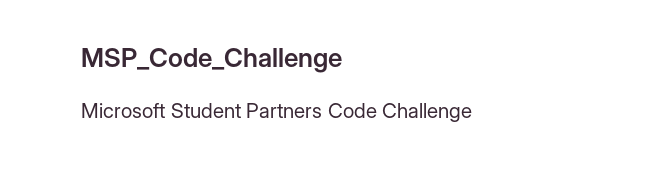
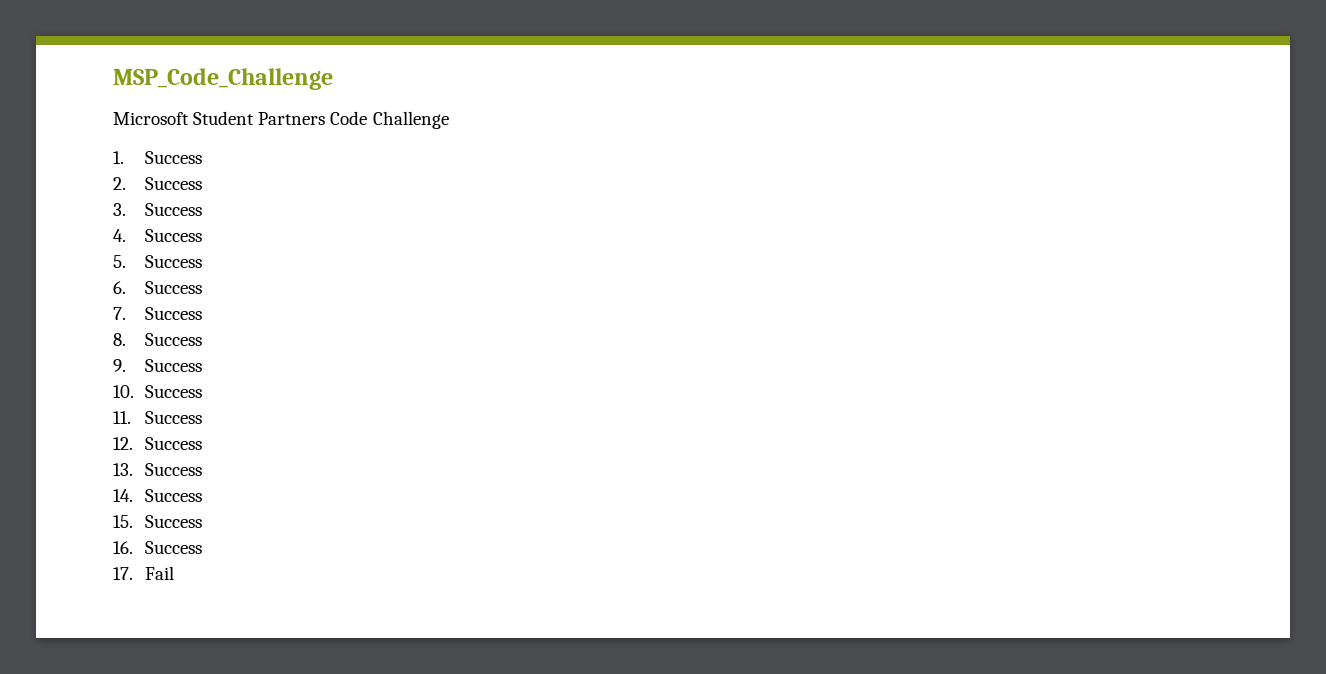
+ 1. Success
+ 2. Success
+ 3. Success
+ 4. Success
+ 5. Success
+ 6. Success
+ 7. Success
+ 8. Success
+ 9. Success
+ 10. Success
+ 11. Success
+ 12. Success
+ 13. Success
+ 14. Success
+ 15. Success
+ 16. Success
+ 17. Fail

